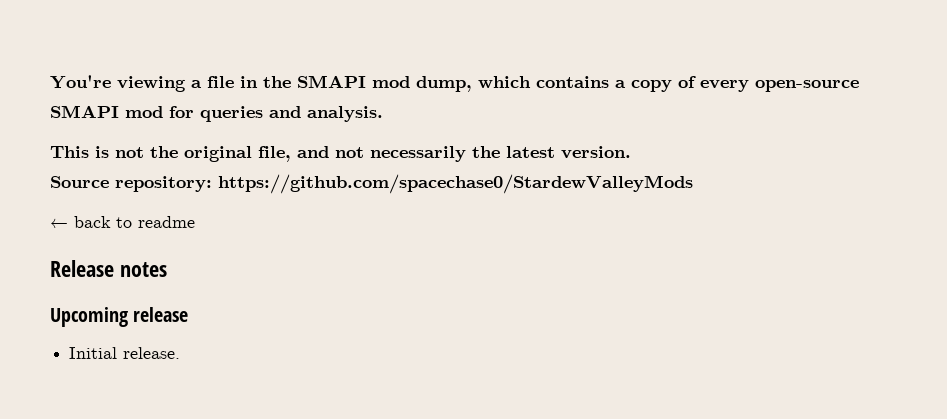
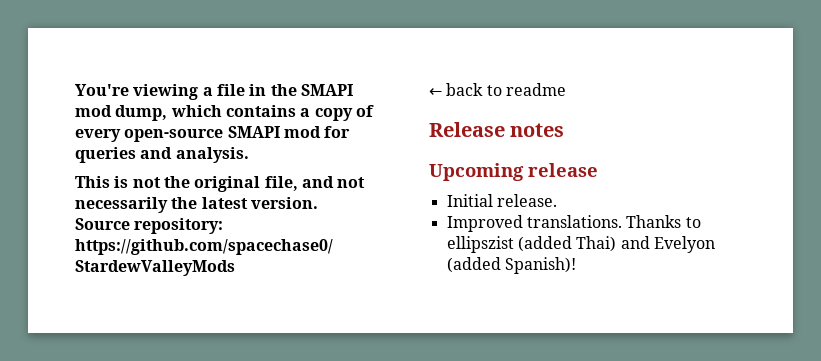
+ Improved translations. Thanks to ellipszist (added Thai) and Evelyon (added Spanish)!

